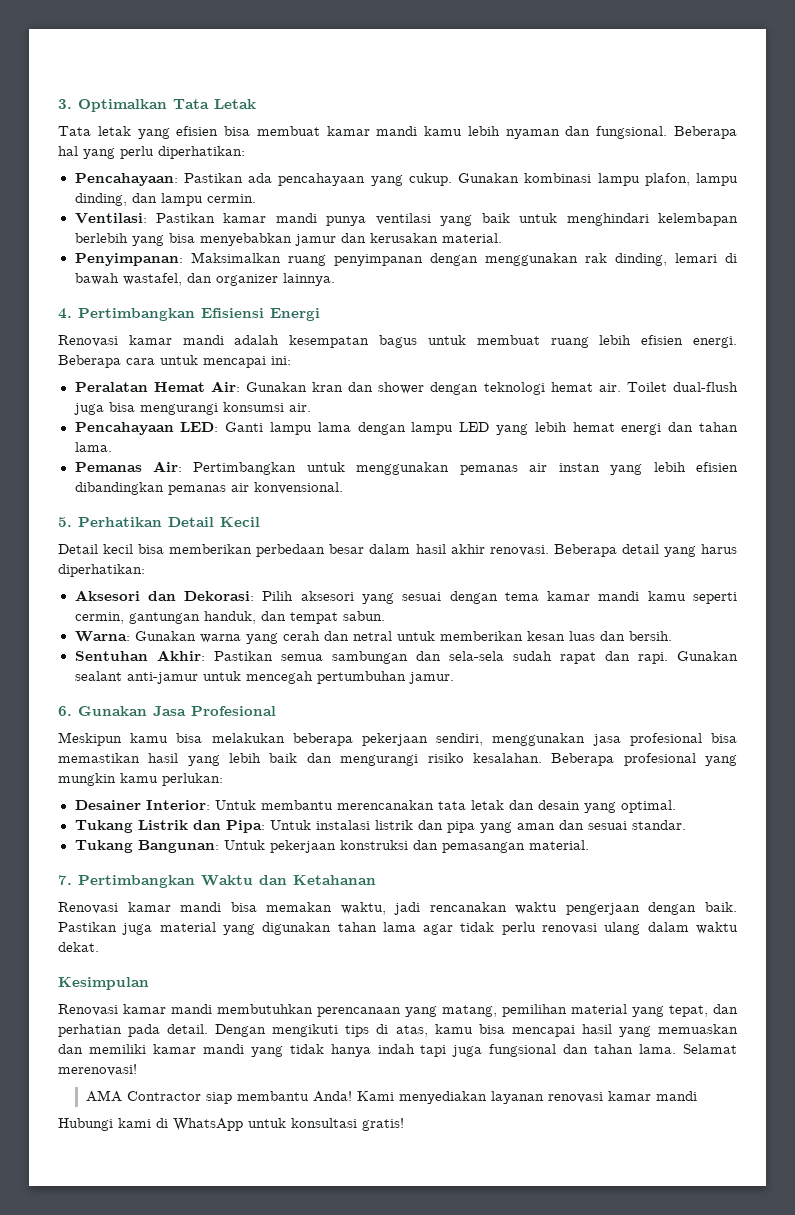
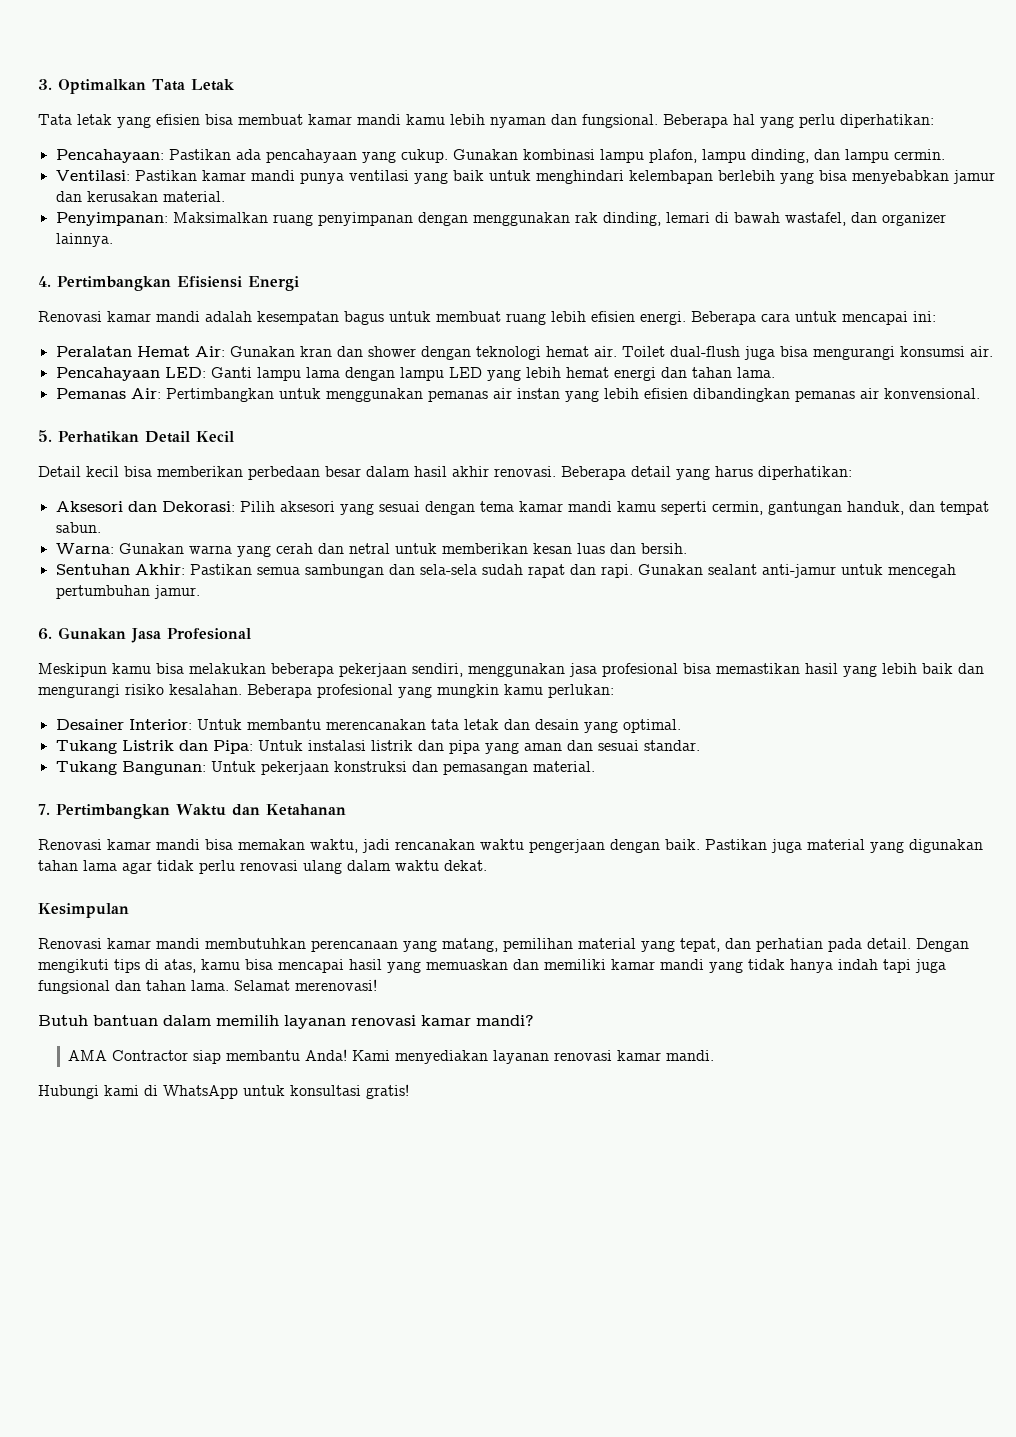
+ Butuh bantuan dalam memilih layanan renovasi kamar mandi?
- Kami menyediakan layanan renovasi kamar mandi
+ Kami menyediakan layanan renovasi kamar mandi.

